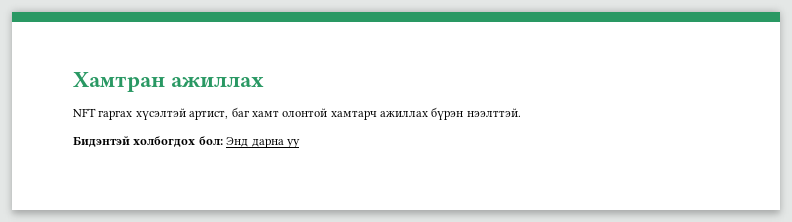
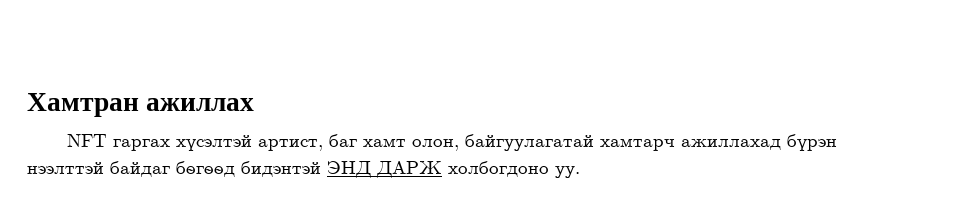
- NFT гаргах хүсэлтэй артист, баг хамт олонтой хамтарч ажиллах бүрэн нээлттэй.
- Бидэнтэй холбогдох бол: Энд дарна уу
+ NFT гаргах хүсэлтэй артист, баг хамт олон, байгуулагатай хамтарч ажиллахад бүрэн нээлттэй байдаг бөгөөд бидэнтэй ЭНД ДАРЖ холбогдоно уу.

